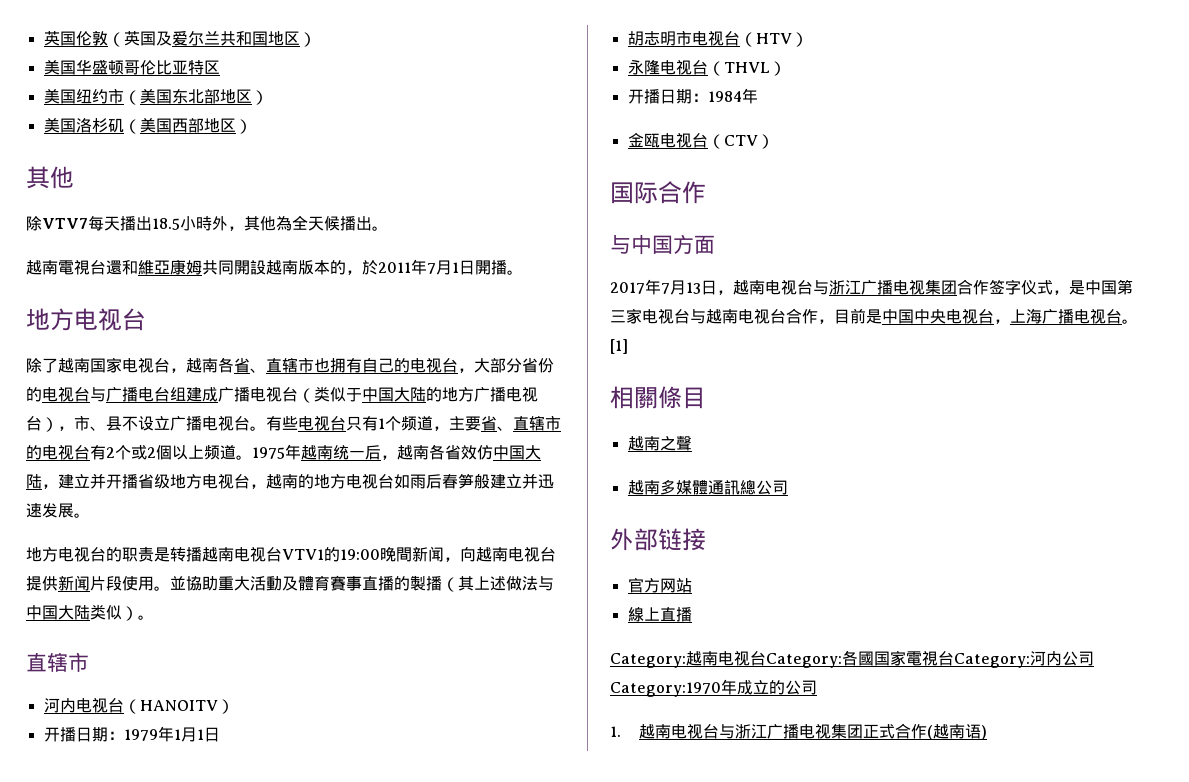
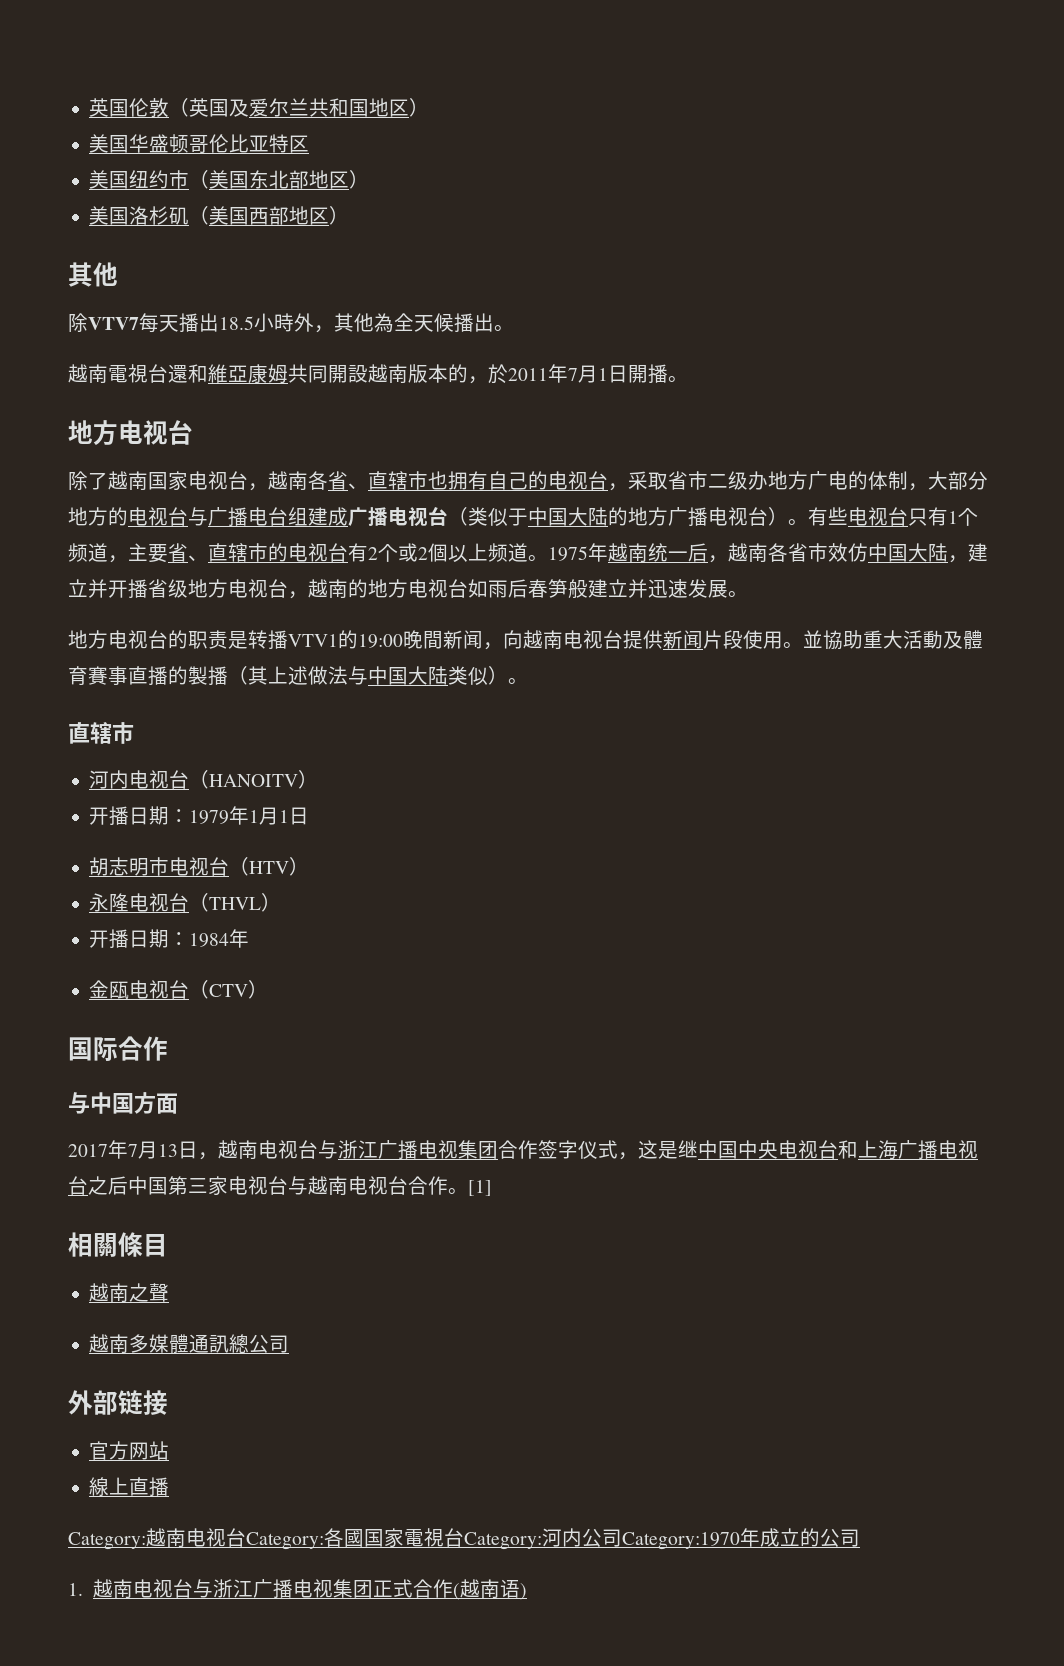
- 除了越南国家电视台，越南各省、直辖市也拥有自己的电视台，大部分省份的电视台与广播电台组建成广播电视台（类似于中国大陆的地方广播电视台），市、县不设立广播电视台。
+ 除了越南国家电视台，越南各省、直辖市也拥有自己的电视台，采取省市二级办地方广电的体制，大部分地方的电视台与广播电台组建成广播电视台（类似于中国大陆的地方广播电视台）。
- 1975年越南统一后，越南各省效仿中国大陆，建立并开播省级地方电视台，越南的地方电视台如雨后春笋般建立并迅速发展。
+ 1975年越南统一后，越南各省市效仿中国大陆，建立并开播省级地方电视台，越南的地方电视台如雨后春笋般建立并迅速发展。
- 地方电视台的职责是转播越南电视台VTV1的19:00晚間新闻，向越南电视台提供新闻片段使用。
+ 地方电视台的职责是转播VTV1的19:00晚間新闻，向越南电视台提供新闻片段使用。
- 2017年7月13日，越南电视台与浙江广播电视集团合作签字仪式，是中国第三家电视台与越南电视台合作，目前是中国中央电视台，上海广播电视台。
+ 2017年7月13日，越南电视台与浙江广播电视集团合作签字仪式，这是继中国中央电视台和上海广播电视台之后中国第三家电视台与越南电视台合作。

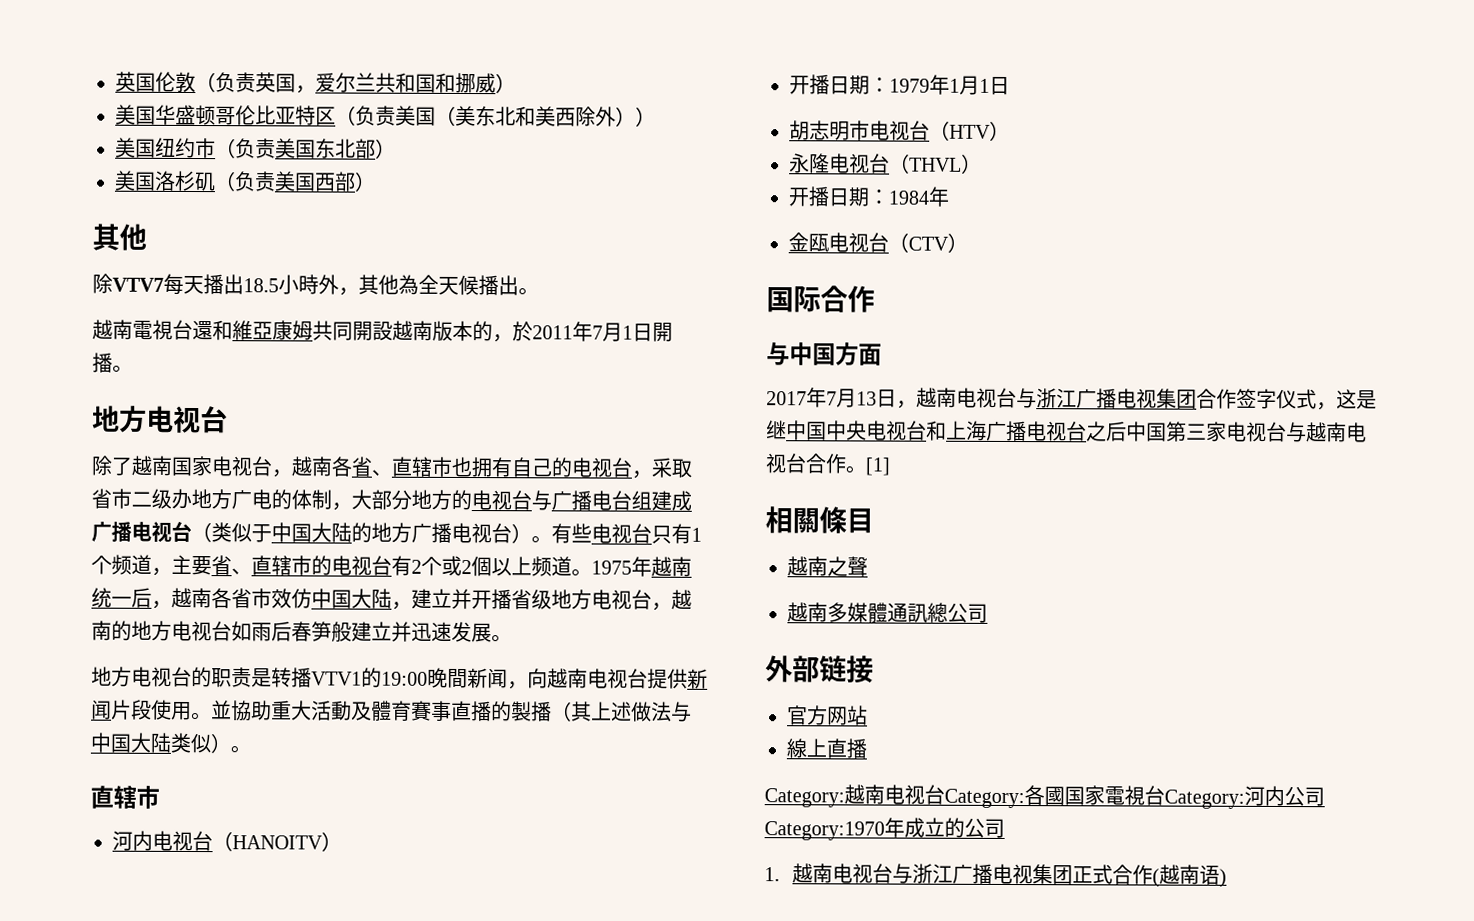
- 英国伦敦（英国及爱尔兰共和国地区）
+ 英国伦敦（负责英国，爱尔兰共和国和挪威）
- 美国华盛顿哥伦比亚特区
+ 美国华盛顿哥伦比亚特区（负责美国（美东北和美西除外））
- 美国纽约市（美国东北部地区）
+ 美国纽约市（负责美国东北部）
- 美国洛杉矶（美国西部地区）
+ 美国洛杉矶（负责美国西部）

